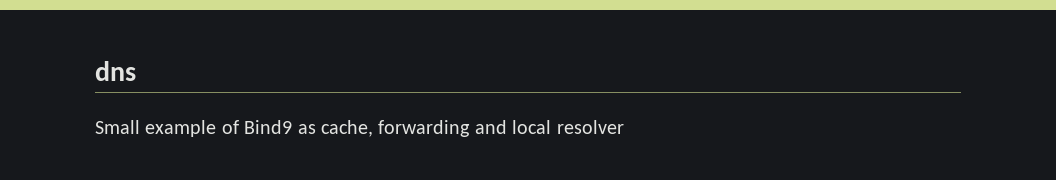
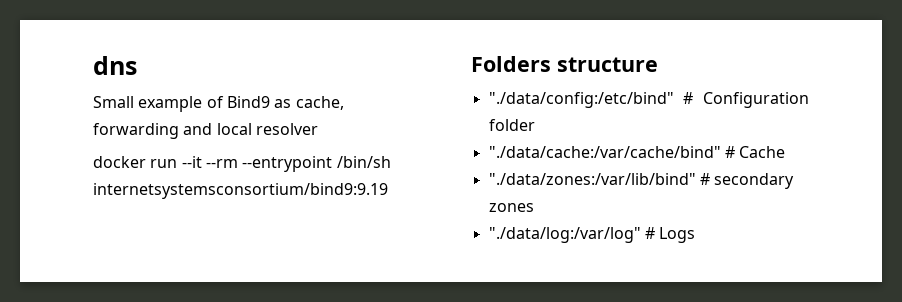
+ docker run --it --rm --entrypoint /bin/sh internetsystemsconsortium/bind9:9.19
+ Folders structure
+ "./data/config:/etc/bind" # Configuration folder
+ "./data/cache:/var/cache/bind" # Cache
+ "./data/zones:/var/lib/bind" # secondary zones
+ "./data/log:/var/log" # Logs

